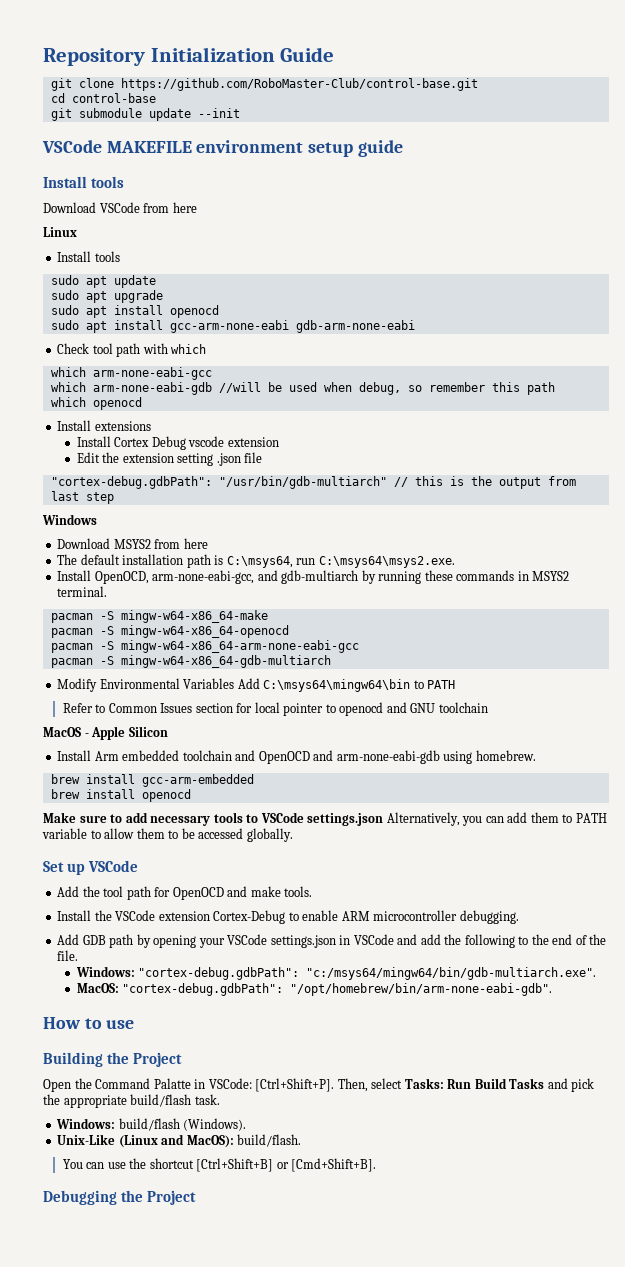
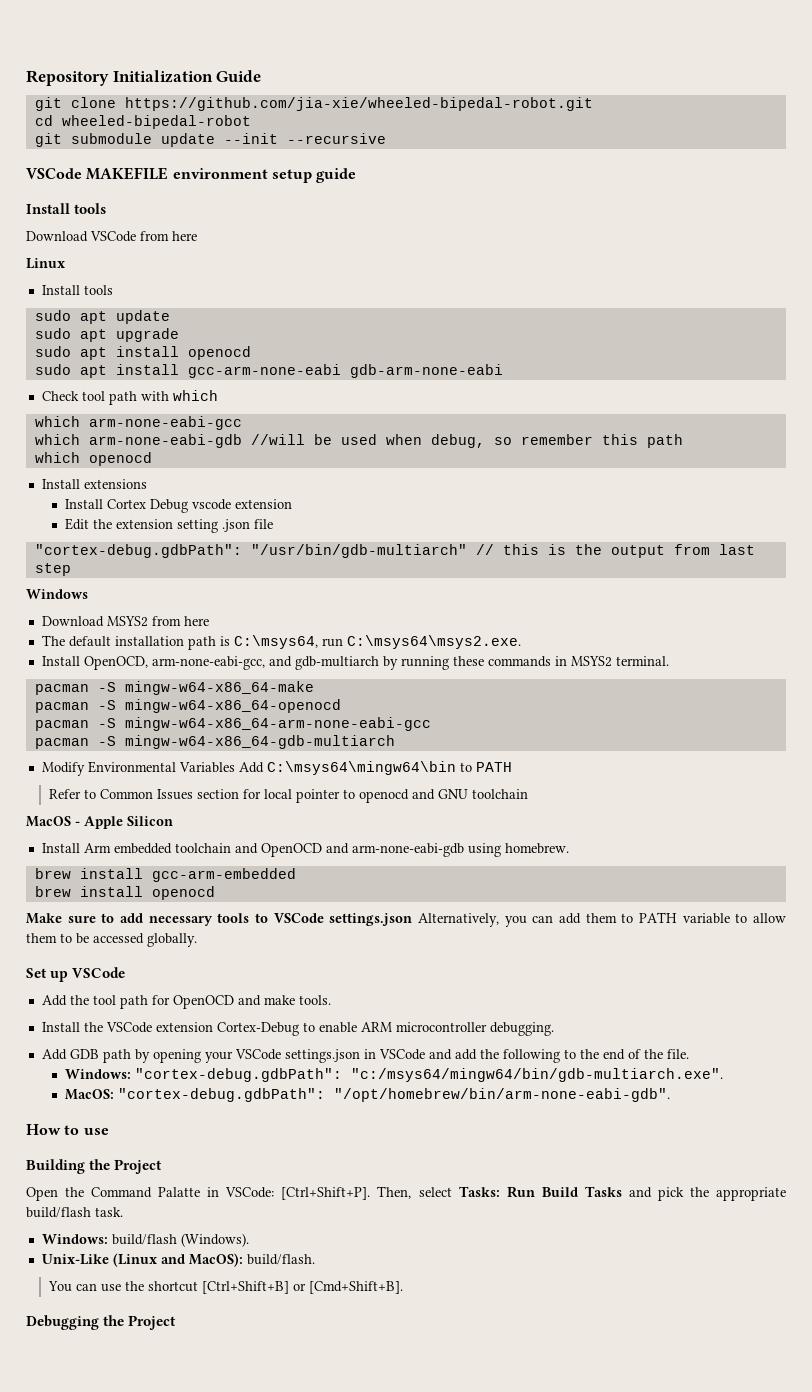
- git clone https://github.com/RoboMaster-Club/control-base.git
+ git clone https://github.com/jia-xie/wheeled-bipedal-robot.git
- cd control-base
+ cd wheeled-bipedal-robot
- git submodule update --init
+ git submodule update --init --recursive

